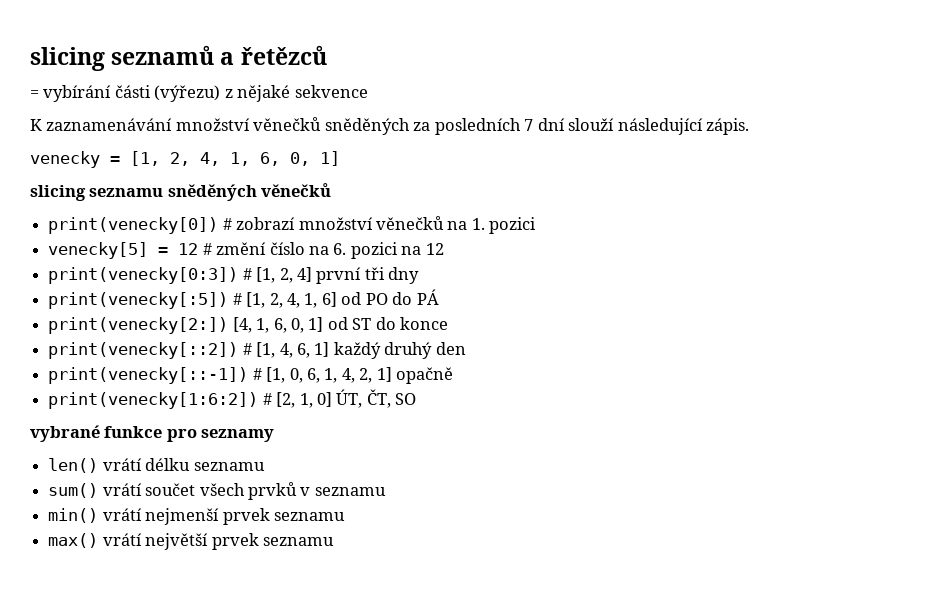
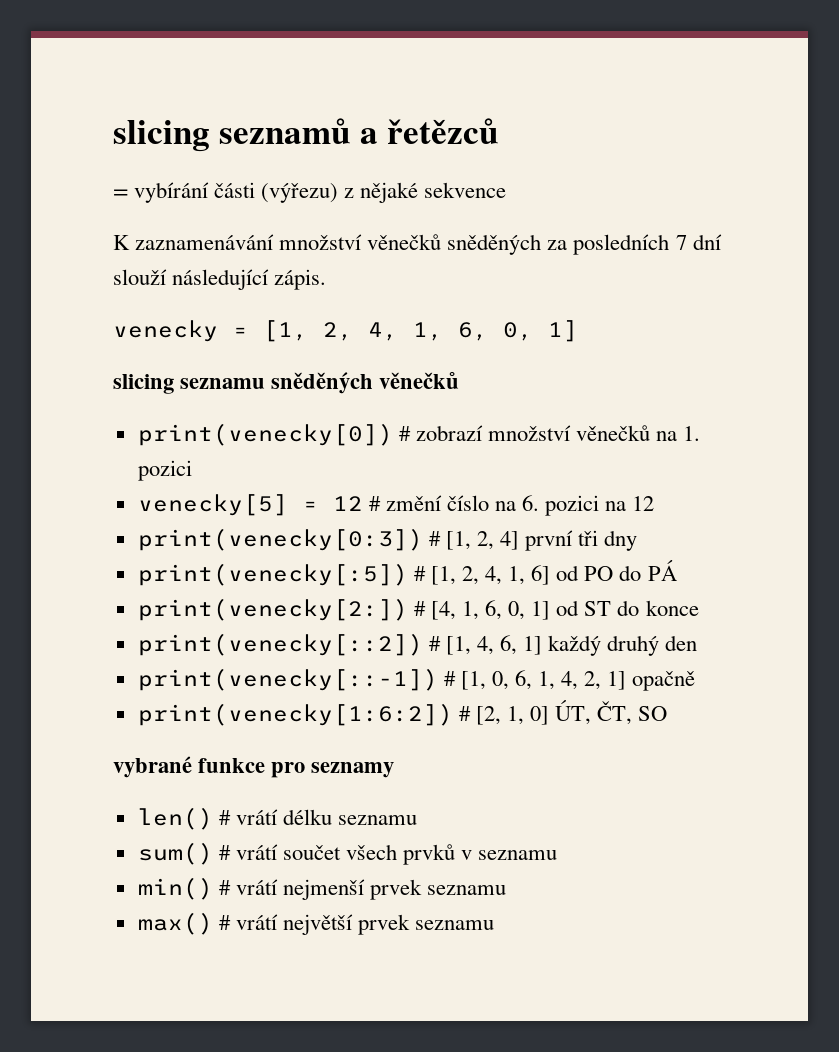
- print(venecky[2:]) [4, 1, 6, 0, 1] od ST do konce
+ print(venecky[2:]) # [4, 1, 6, 0, 1] od ST do konce
- len() vrátí délku seznamu
+ len() # vrátí délku seznamu
- sum() vrátí součet všech prvků v seznamu
+ sum() # vrátí součet všech prvků v seznamu
- min() vrátí nejmenší prvek seznamu
+ min() # vrátí nejmenší prvek seznamu
- max() vrátí největší prvek seznamu
+ max() # vrátí největší prvek seznamu

